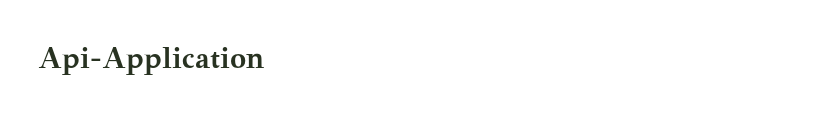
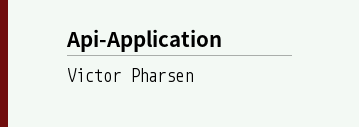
+ Victor Pharsen

